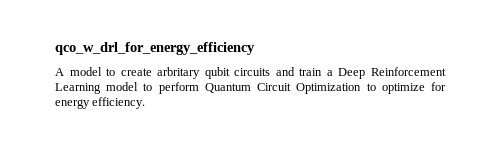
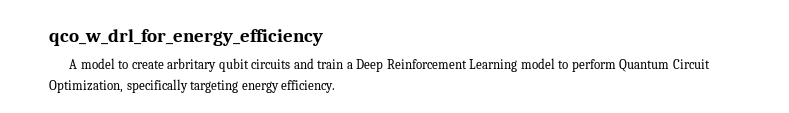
- A model to create arbritary qubit circuits and train a Deep Reinforcement Learning model to perform Quantum Circuit Optimization to optimize for energy efficiency.
+ A model to create arbritary qubit circuits and train a Deep Reinforcement Learning model to perform Quantum Circuit Optimization, specifically targeting energy efficiency.

